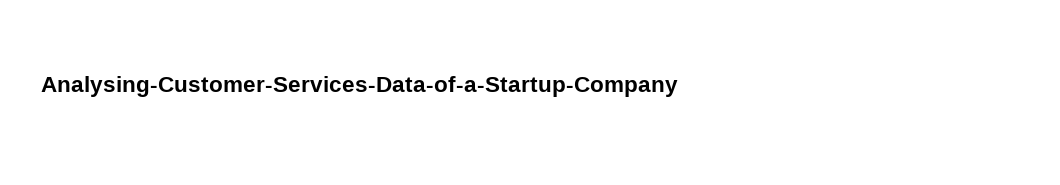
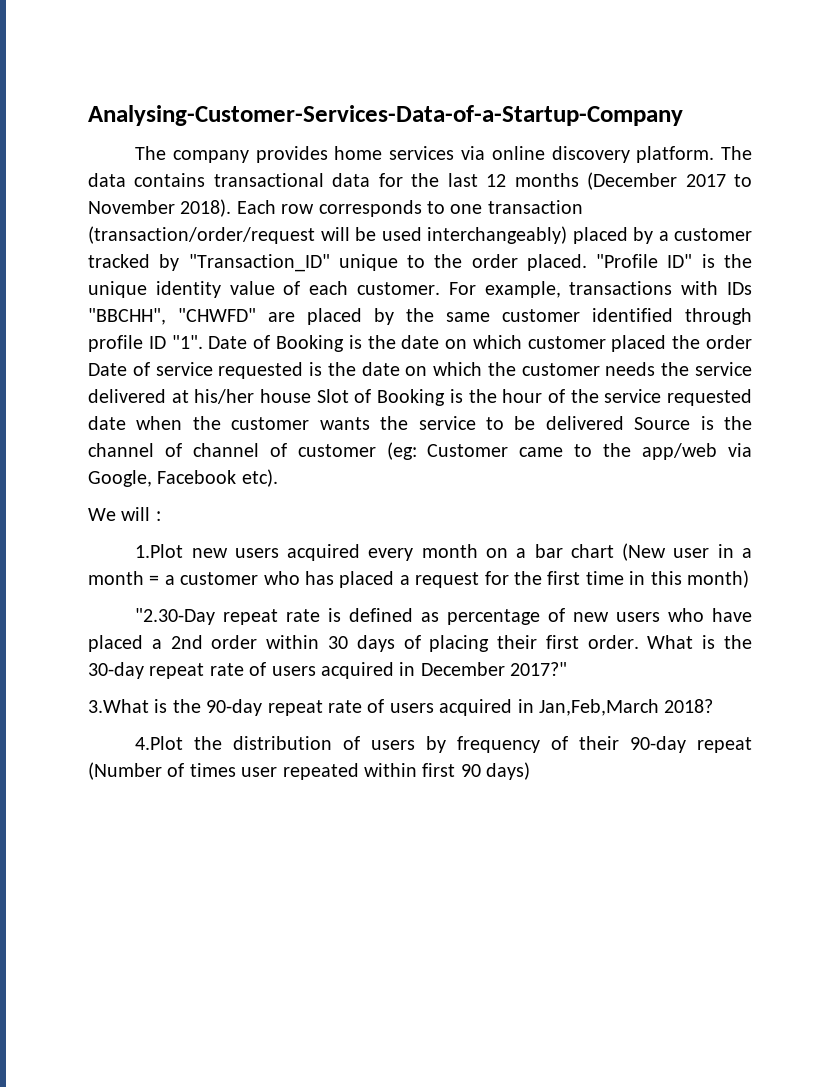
+ The company provides home services via online discovery platform. The data contains transactional data for the last 12 months (December 2017 to November 2018). Each row corresponds to one transaction (transaction/order/request will be used interchangeably) placed by a customer tracked by "Transaction_ID" unique to the order placed. "Profile ID" is the unique identity value of each customer. For example, transactions with IDs "BBCHH", "CHWFD" are placed by the same customer identified through profile ID "1". Date of Booking is the date on which customer placed the order Date of service requested is the date on which the customer needs the service delivered at his/her house Slot of Booking is the hour of the service requested date when the customer wants the service to be delivered Source is the channel of channel of customer (eg: Customer came to the app/web via Google, Facebook etc).
+ We will :
+ 1.Plot new users acquired every month on a bar chart (New user in a month = a customer who has placed a request for the first time in this month)
+ "2.30-Day repeat rate is defined as percentage of new users who have placed a 2nd order within 30 days of placing their first order. What is the 30-day repeat rate of users acquired in December 2017?"
+ 3.What is the 90-day repeat rate of users acquired in Jan,Feb,March 2018?
+ 4.Plot the distribution of users by frequency of their 90-day repeat (Number of times user repeated within first 90 days)

